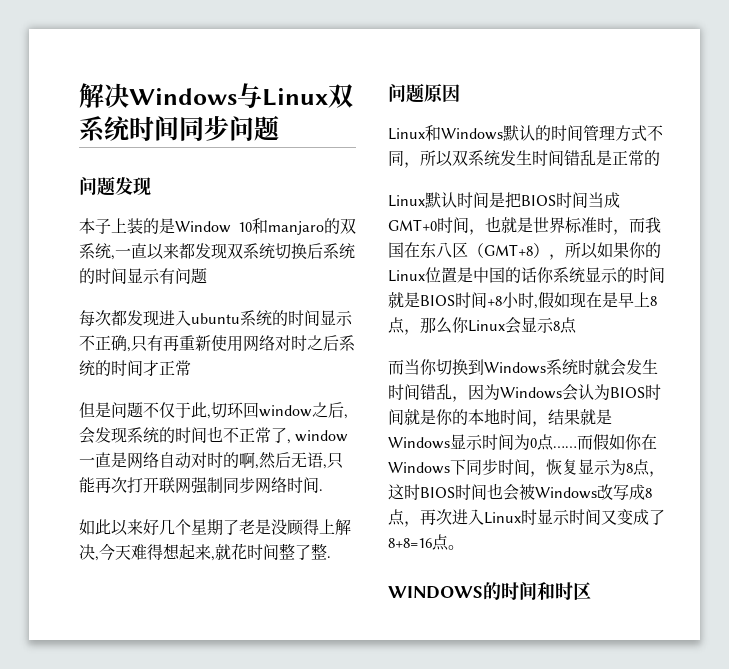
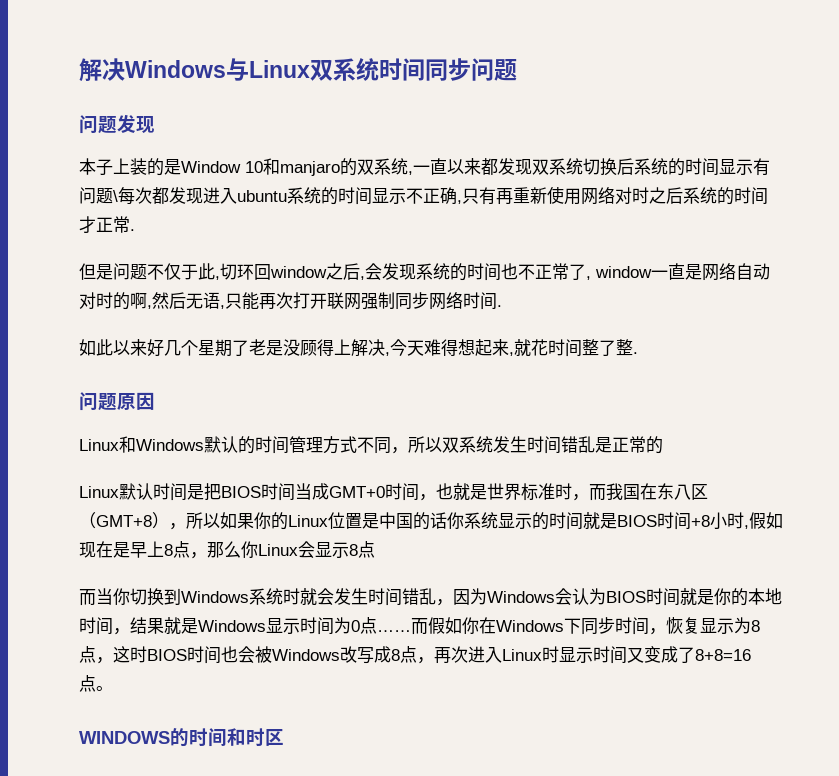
- 本子上装的是Window 10和manjaro的双系统,一直以来都发现双系统切换后系统的时间显示有问题
- 每次都发现进入ubuntu系统的时间显示不正确,只有再重新使用网络对时之后系统的时间才正常
+ 本子上装的是Window 10和manjaro的双系统,一直以来都发现双系统切换后系统的时间显示有问题\每次都发现进入ubuntu系统的时间显示不正确,只有再重新使用网络对时之后系统的时间才正常.

